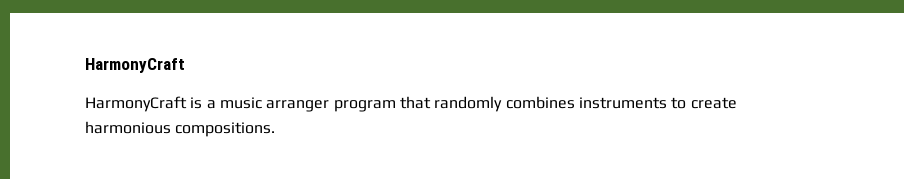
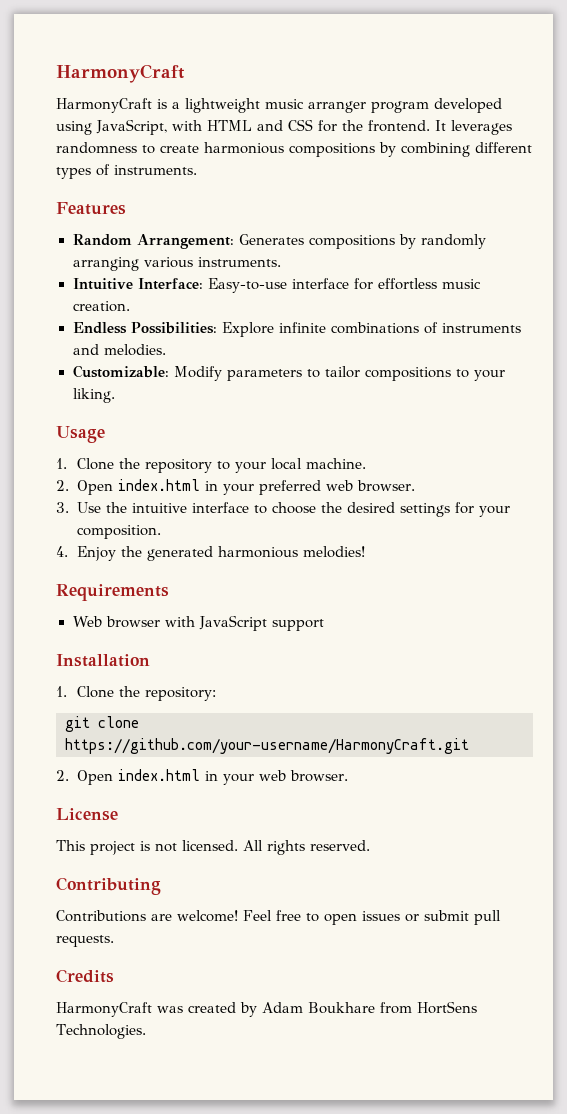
- HarmonyCraft is a music arranger program that randomly combines instruments to create harmonious compositions.
+ HarmonyCraft is a lightweight music arranger program developed using JavaScript, with HTML and CSS for the frontend. It leverages randomness to create harmonious compositions by combining different types of instruments.
+ Features
+ Random Arrangement: Generates compositions by randomly arranging various instruments.
+ Intuitive Interface: Easy-to-use interface for effortless music creation.
+ Endless Possibilities: Explore infinite combinations of instruments and melodies.
+ Customizable: Modify parameters to tailor compositions to your liking.
+ Usage
+ 1. Clone the repository to your local machine.
+ 2. Open index.html in your preferred web browser.
+ 3. Use the intuitive interface to choose the desired settings for your composition.
+ 4. Enjoy the generated harmonious melodies!
+ Requirements
+ Web browser with JavaScript support
+ Installation
+ 1. Clone the repository:
+ git clone https://github.com/your-username/HarmonyCraft.git
+ 2. Open index.html in your web browser.
+ License
+ This project is not licensed. All rights reserved.
+ Contributing
+ Contributions are welcome! Feel free to open issues or submit pull requests.
+ Credits
+ HarmonyCraft was created by Adam Boukhare from HortSens Technologies.

